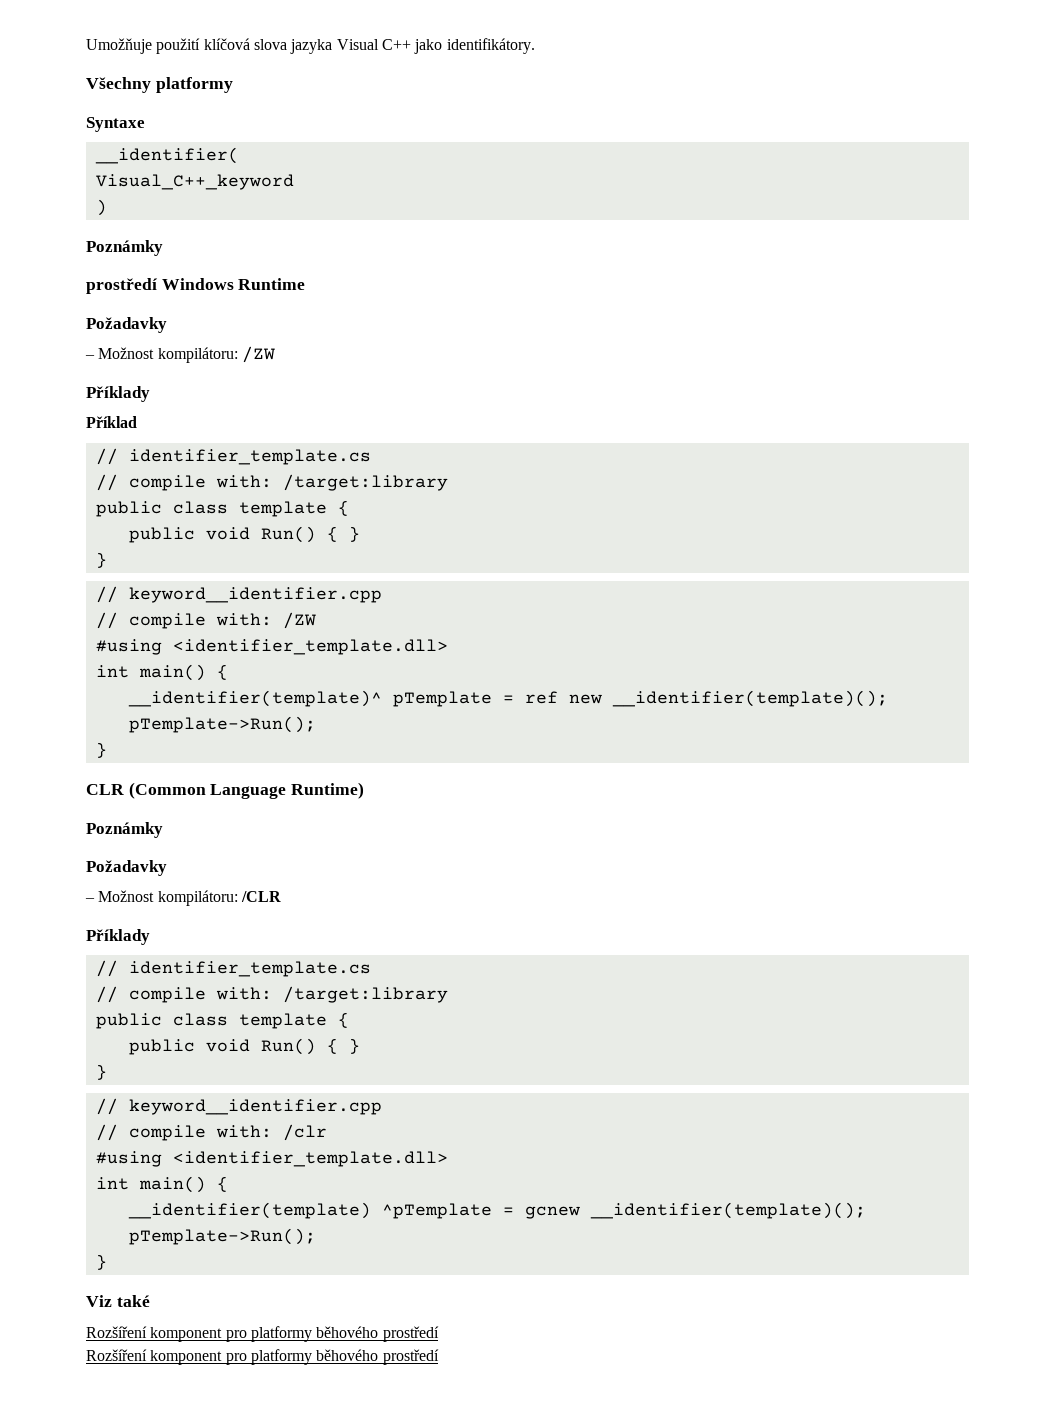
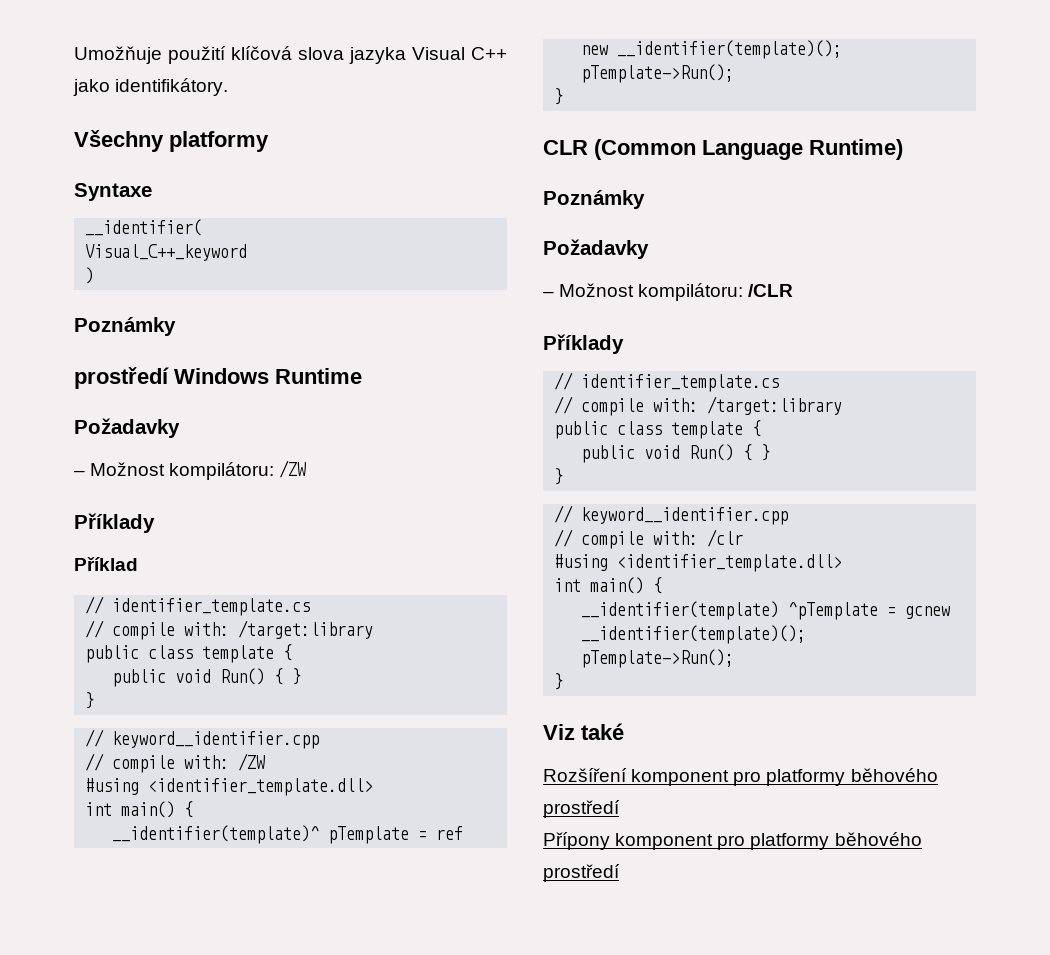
  Viz také
  Rozšíření komponent pro platformy běhového prostředí
- Rozšíření komponent pro platformy běhového prostředí
+ Přípony komponent pro platformy běhového prostředí

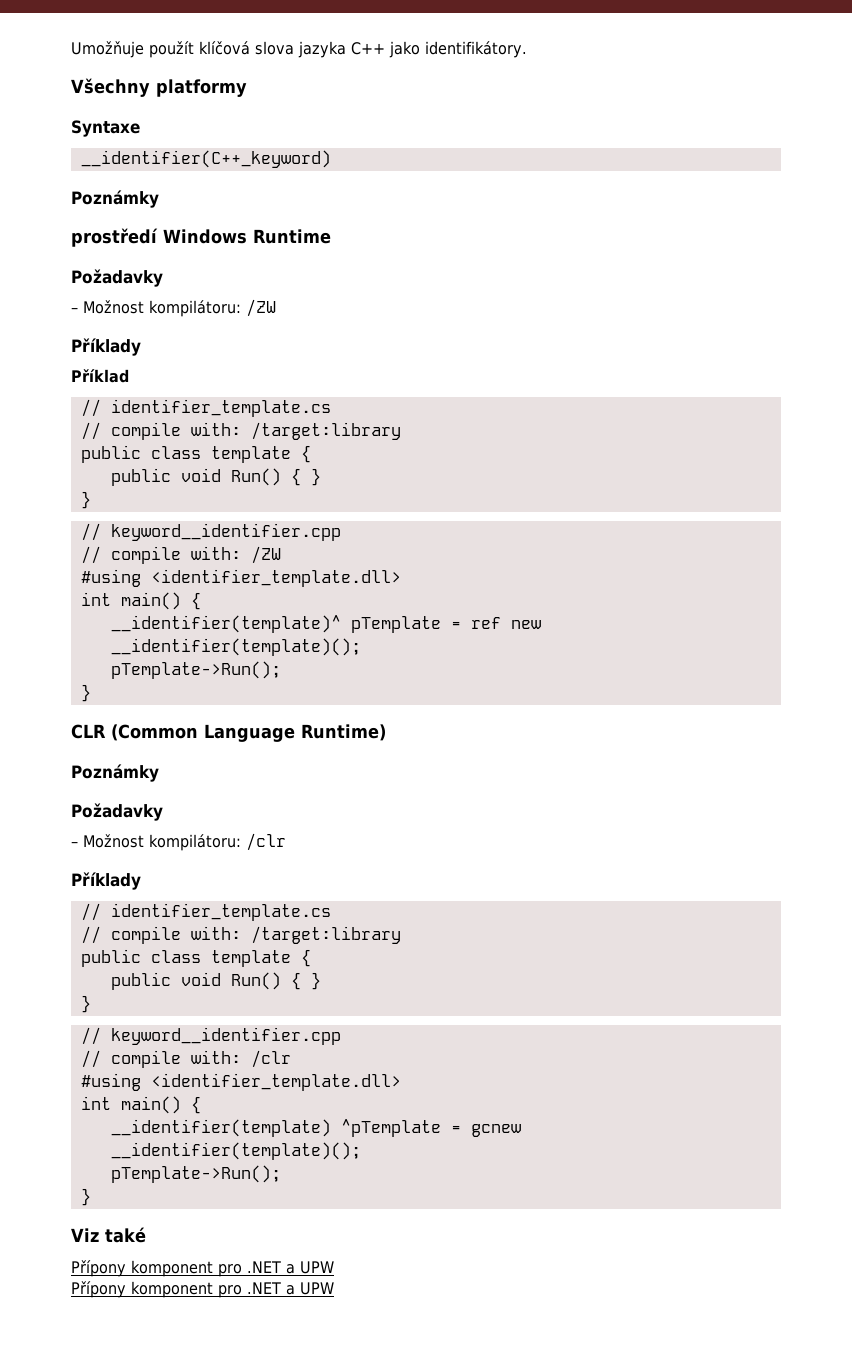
- Umožňuje použití klíčová slova jazyka Visual C++ jako identifikátory.
+ Umožňuje použít klíčová slova jazyka C++ jako identifikátory.
- __identifier(
- Visual_C++_keyword
- )
+ __identifier(C++_keyword)
- – Možnost kompilátoru: /CLR
+ – Možnost kompilátoru: /clr
  Viz také
- Rozšíření komponent pro platformy běhového prostředí
- Přípony komponent pro platformy běhového prostředí
+ Přípony komponent pro .NET a UPW
+ Přípony komponent pro .NET a UPW

